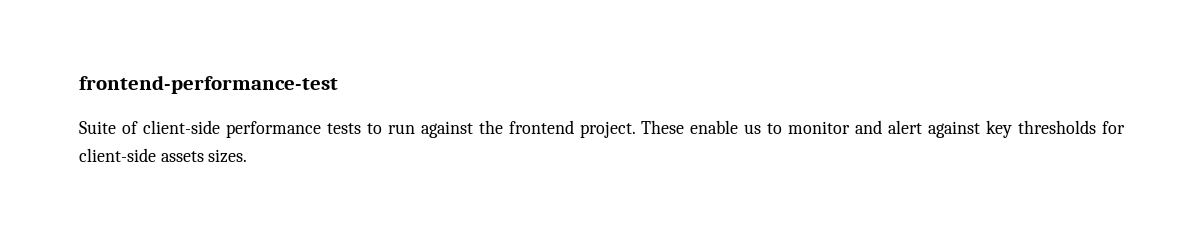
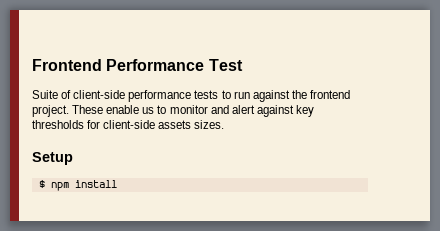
- frontend-performance-test
+ Frontend Performance Test
+ Setup
+ $ npm install

